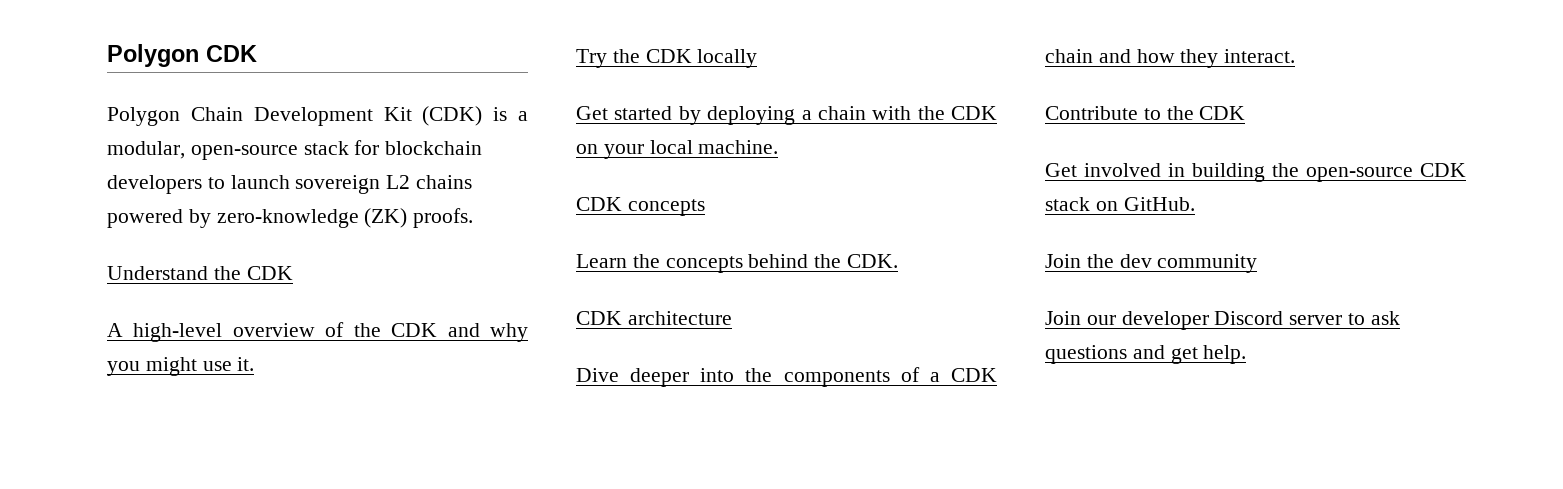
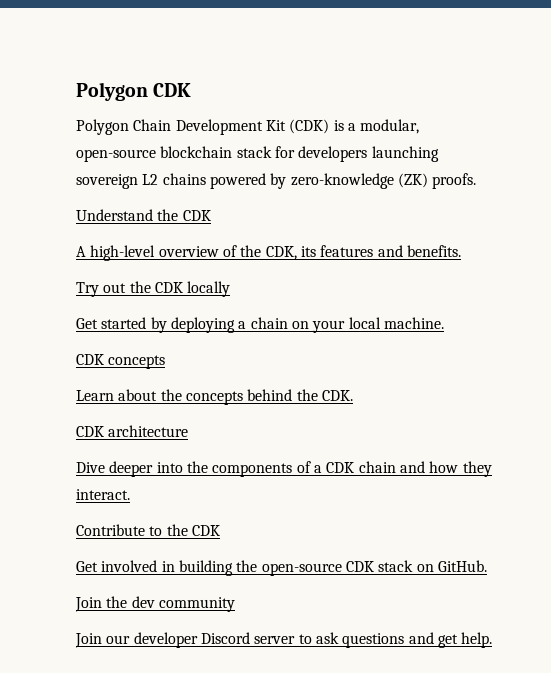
- Polygon Chain Development Kit (CDK) is a modular, open-source stack for blockchain developers to launch sovereign L2 chains powered by zero-knowledge (ZK) proofs.
+ Polygon Chain Development Kit (CDK) is a modular, open-source blockchain stack for developers launching sovereign L2 chains powered by zero-knowledge (ZK) proofs.
- A high-level overview of the CDK and why you might use it.
+ A high-level overview of the CDK, its features and benefits.
- Try the CDK locally
+ Try out the CDK locally
- Get started by deploying a chain with the CDK on your local machine.
+ Get started by deploying a chain on your local machine.
- Learn the concepts behind the CDK.
+ Learn about the concepts behind the CDK.

